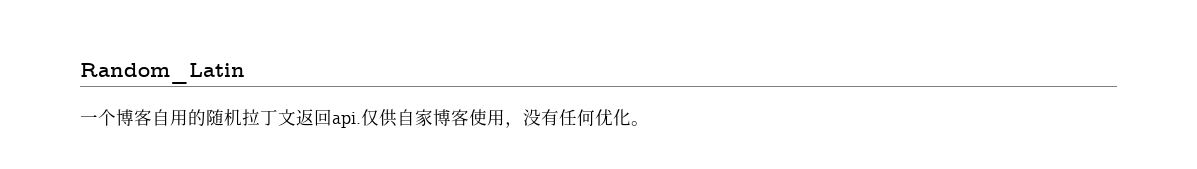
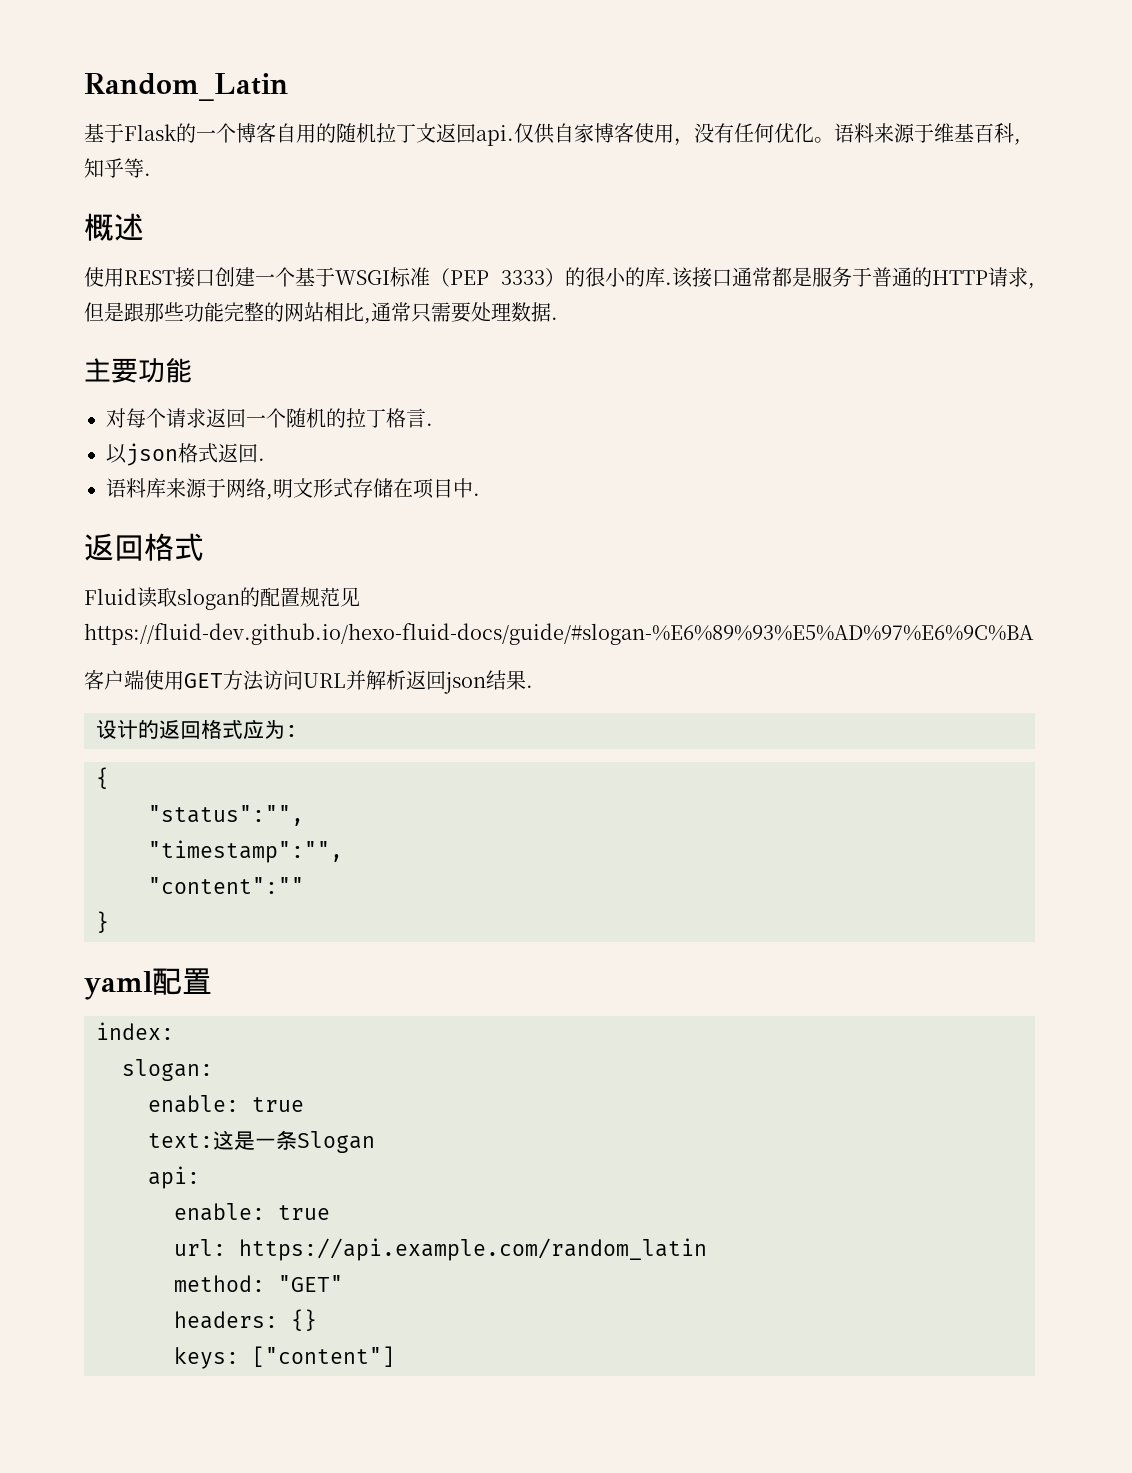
- 一个博客自用的随机拉丁文返回api.
+ 基于Flask的一个博客自用的随机拉丁文返回api.
+ 语料来源于维基百科,知乎等.
+ 概述
+ 使用REST接口创建一个基于WSGI标准（PEP 3333）的很小的库.该接口通常都是服务于普通的HTTP请求,但是跟那些功能完整的网站相比,通常只需要处理数据.
+ 主要功能
+ 对每个请求返回一个随机的拉丁格言.
+ 以json格式返回.
+ 语料库来源于网络,明文形式存储在项目中.
+ 返回格式
+ Fluid读取slogan的配置规范见https://fluid-dev.github.io/hexo-fluid-docs/guide/#slogan-%E6%89%93%E5%AD%97%E6%9C%BA
+ 客户端使用GET方法访问URL并解析返回json结果.
+ 设计的返回格式应为:
+ {
+ "status":"",
+ "timestamp":"",
+ "content":""
+ }
+ yaml配置
+ index:
+ slogan:
+ enable: true
+ text:这是一条Slogan
+ api:
+ enable: true
+ url: https://api.example.com/random_latin
+ method: "GET"
+ headers: {}
+ keys: ["content"]

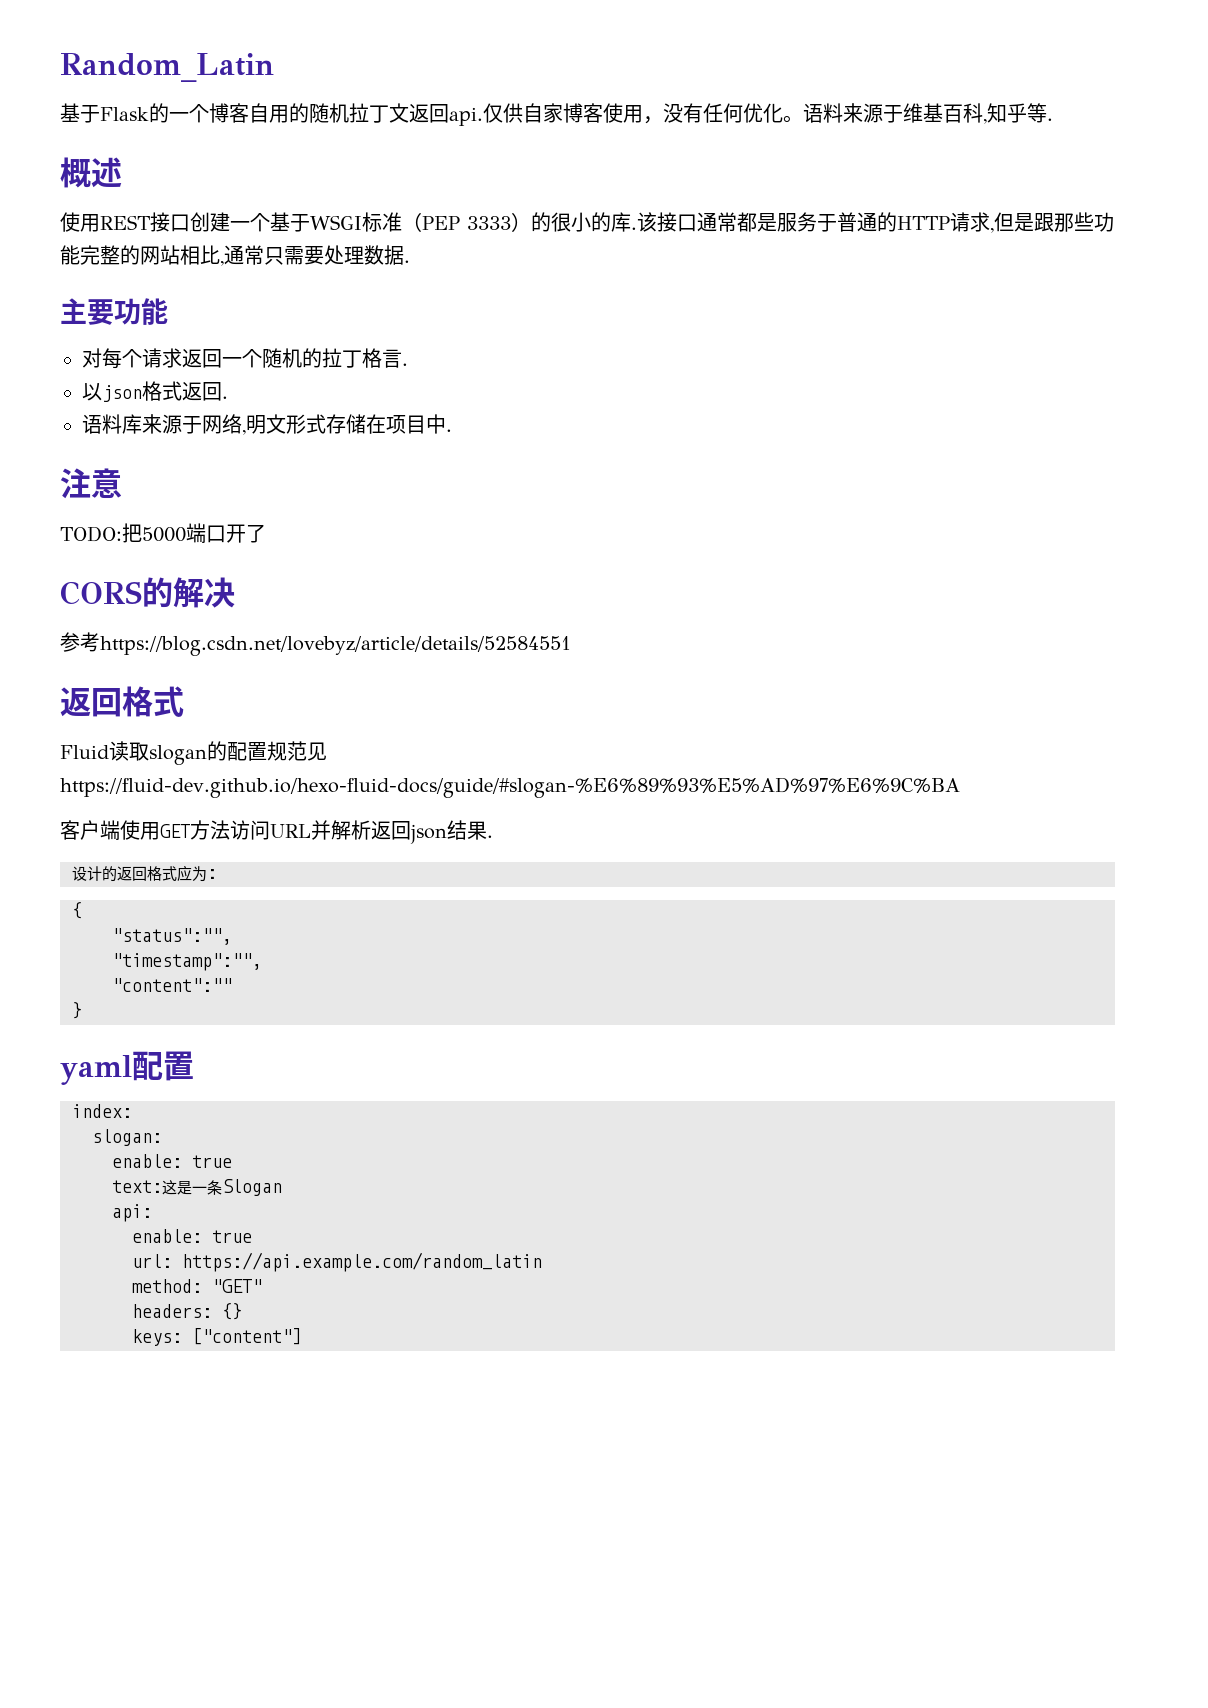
+ 注意
+ TODO:把5000端口开了
+ CORS的解决
+ 参考https://blog.csdn.net/lovebyz/article/details/52584551

